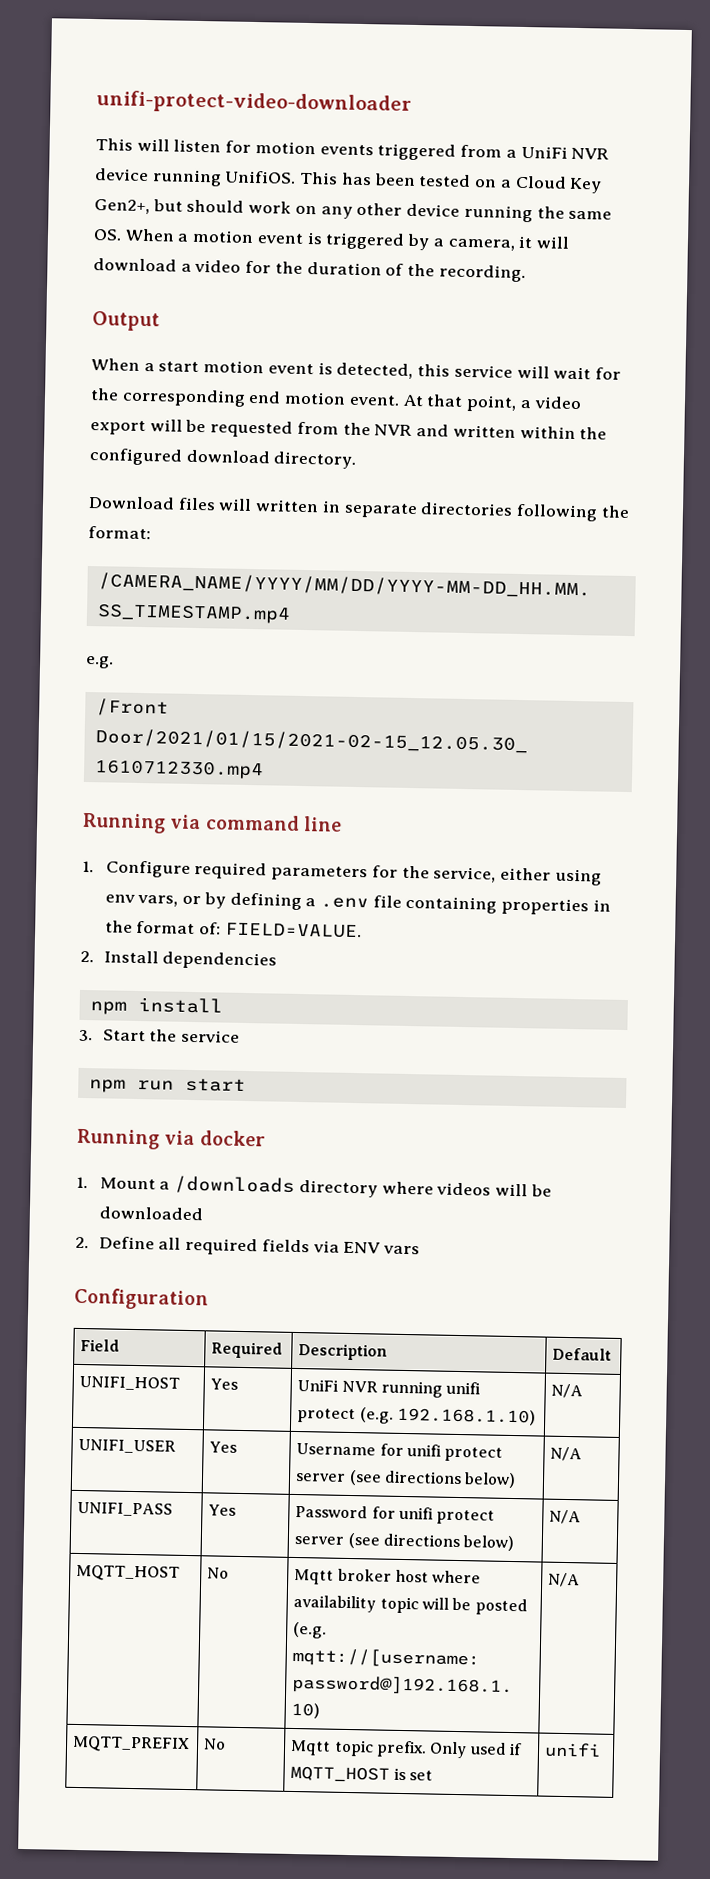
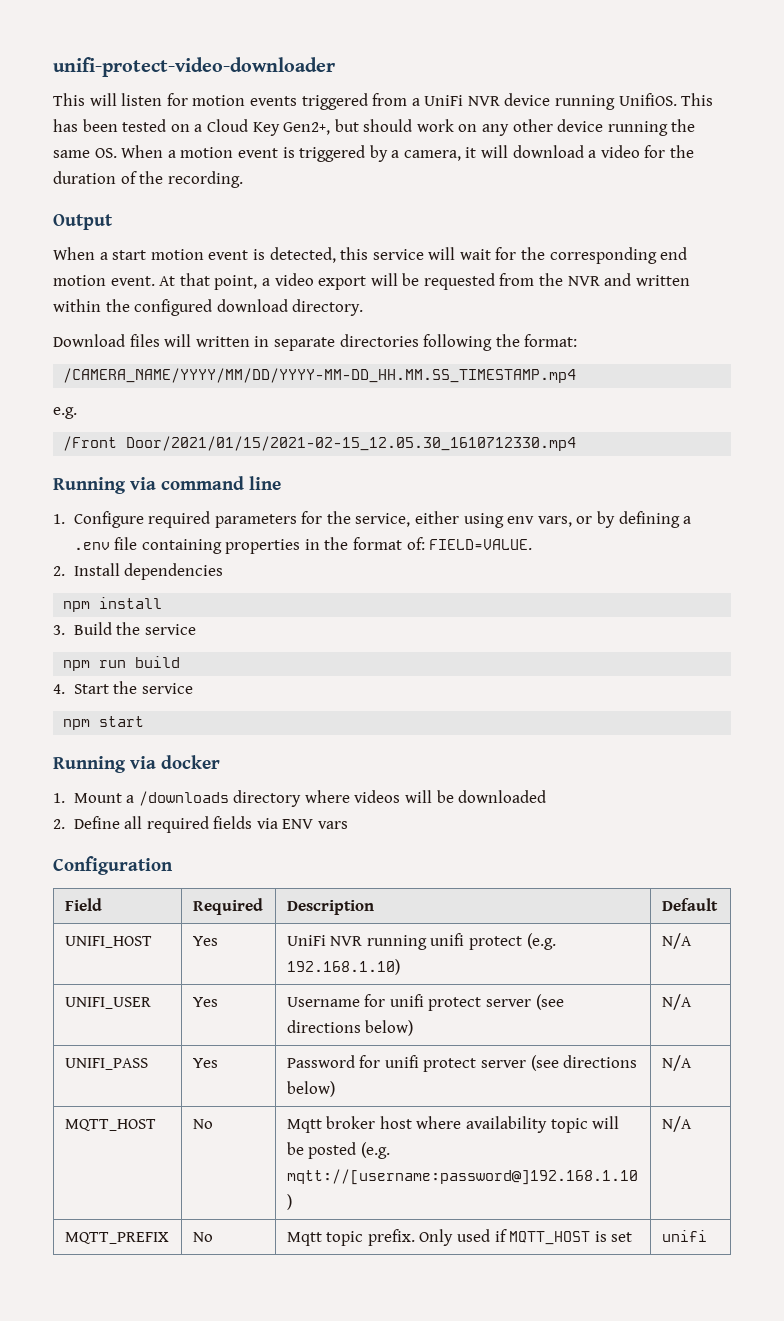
- 3. Start the service
+ 3. Build the service
+ npm run build
+ 4. Start the service
- npm run start
+ npm start

